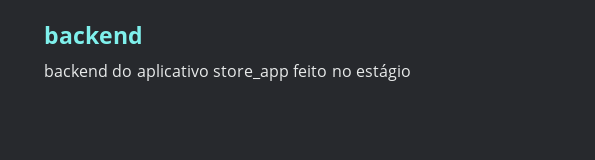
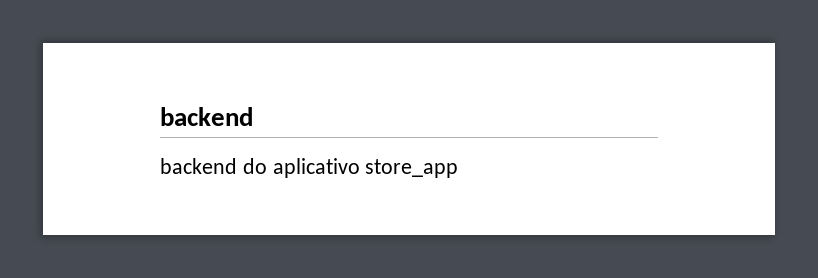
- backend do aplicativo store_app feito no estágio
+ backend do aplicativo store_app

